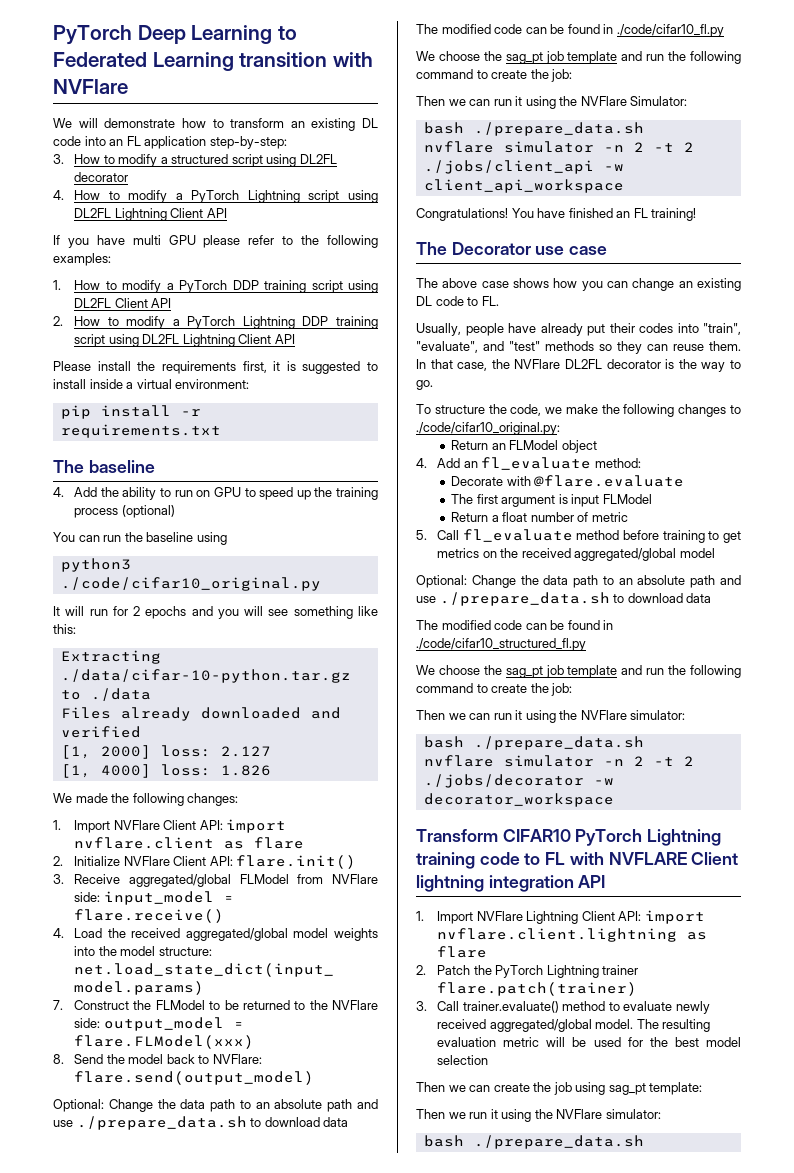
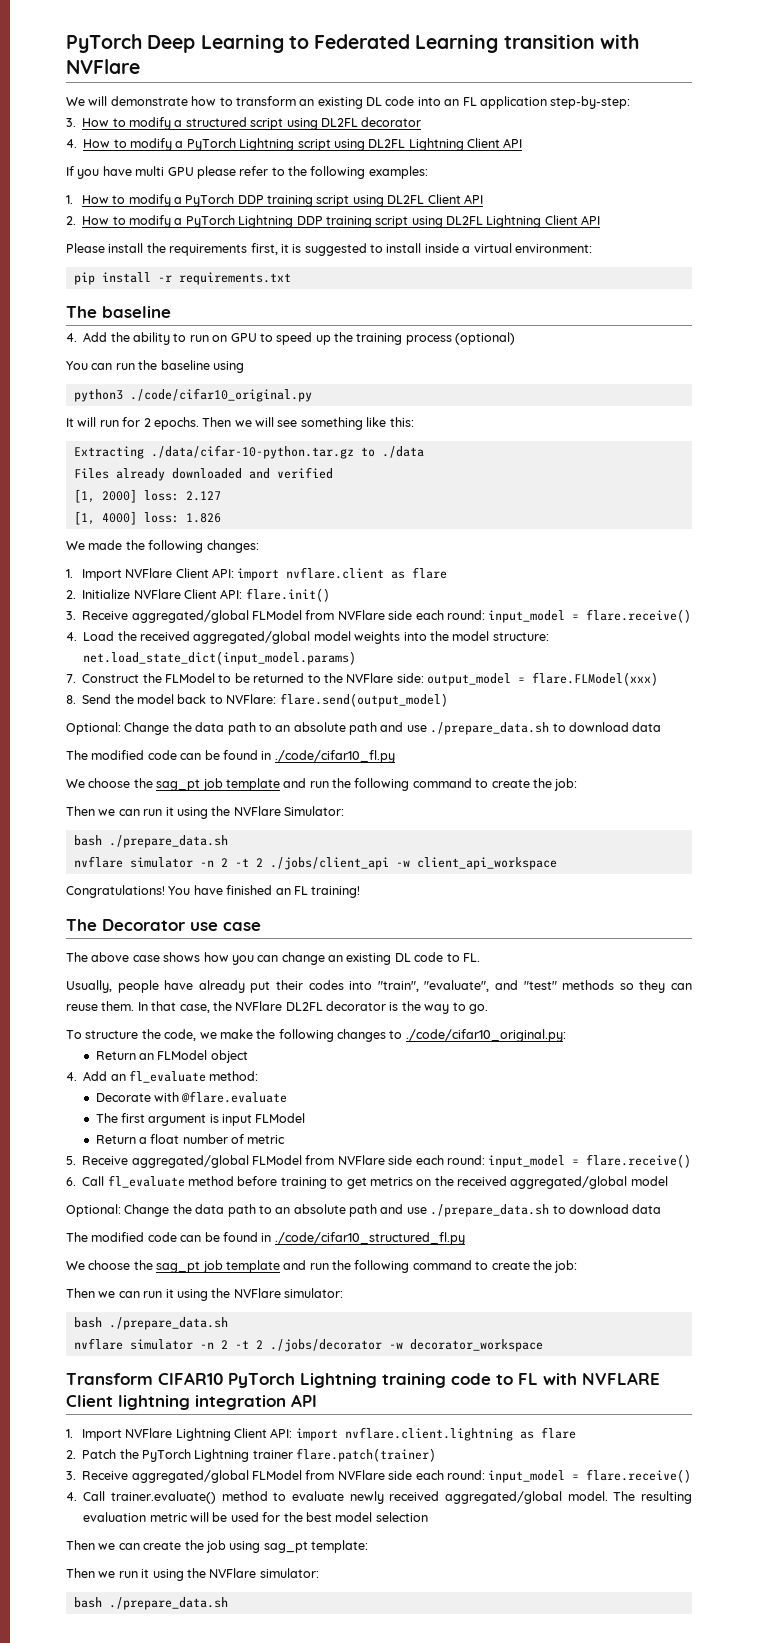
- It will run for 2 epochs and you will see something like this:
+ It will run for 2 epochs. Then we will see something like this:
  2. Initialize NVFlare Client API: flare.init()
- 3. Receive aggregated/global FLModel from NVFlare side: input_model = flare.receive()
+ 3. Receive aggregated/global FLModel from NVFlare side each round: input_model = flare.receive()
- 5. Call fl_evaluate method before training to get metrics on the received aggregated/global model
+ 5. Receive aggregated/global FLModel from NVFlare side each round: input_model = flare.receive()
+ 6. Call fl_evaluate method before training to get metrics on the received aggregated/global model
  2. Patch the PyTorch Lightning trainer flare.patch(trainer)
- 3. Call trainer.evaluate() method to evaluate newly received aggregated/global model.
+ 3. Receive aggregated/global FLModel from NVFlare side each round: input_model = flare.receive()
+ 4. Call trainer.evaluate() method to evaluate newly received aggregated/global model.

